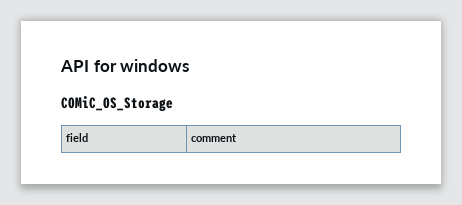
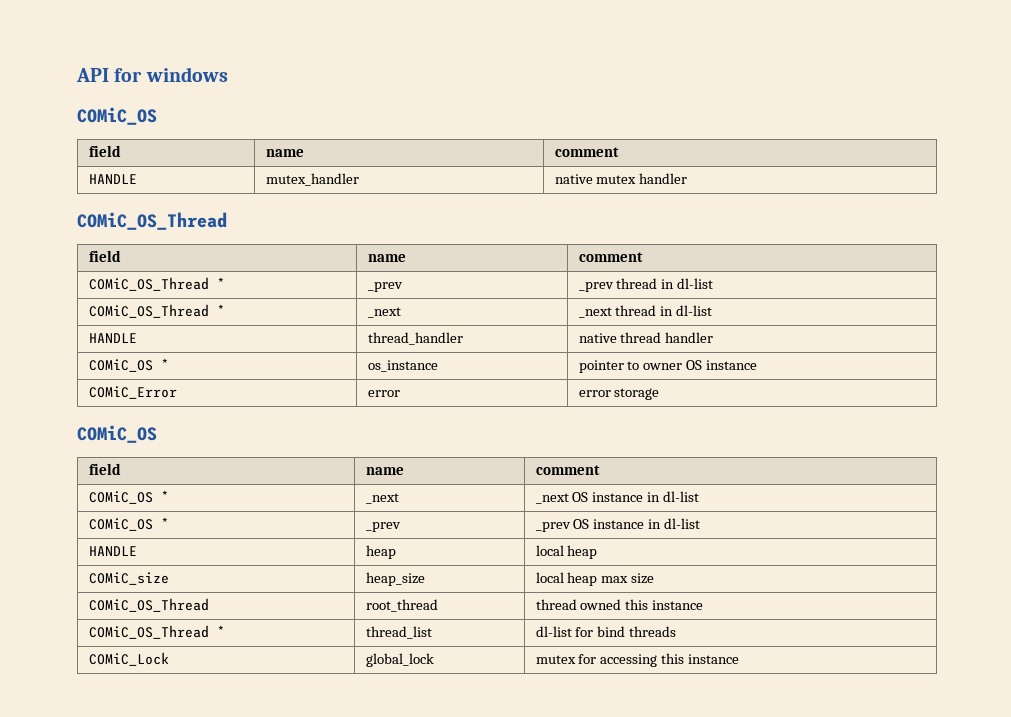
  API for windows
- COMiC_OS_Storage
- field | comment
+ COMiC_OS
+ field | name | comment
+ HANDLE | mutex_handler | native mutex handler
+ COMiC_OS_Thread
+ field | name | comment
+ COMiC_OS_Thread * | _prev | _prev thread in dl-list
+ COMiC_OS_Thread * | _next | _next thread in dl-list
+ HANDLE | thread_handler | native thread handler
+ COMiC_OS * | os_instance | pointer to owner OS instance
+ COMiC_Error | error | error storage
+ COMiC_OS
+ field | name | comment
+ COMiC_OS * | _next | _next OS instance in dl-list
+ COMiC_OS * | _prev | _prev OS instance in dl-list
+ HANDLE | heap | local heap
+ COMiC_size | heap_size | local heap max size
+ COMiC_OS_Thread | root_thread | thread owned this instance
+ COMiC_OS_Thread * | thread_list | dl-list for bind threads
+ COMiC_Lock | global_lock | mutex for accessing this instance

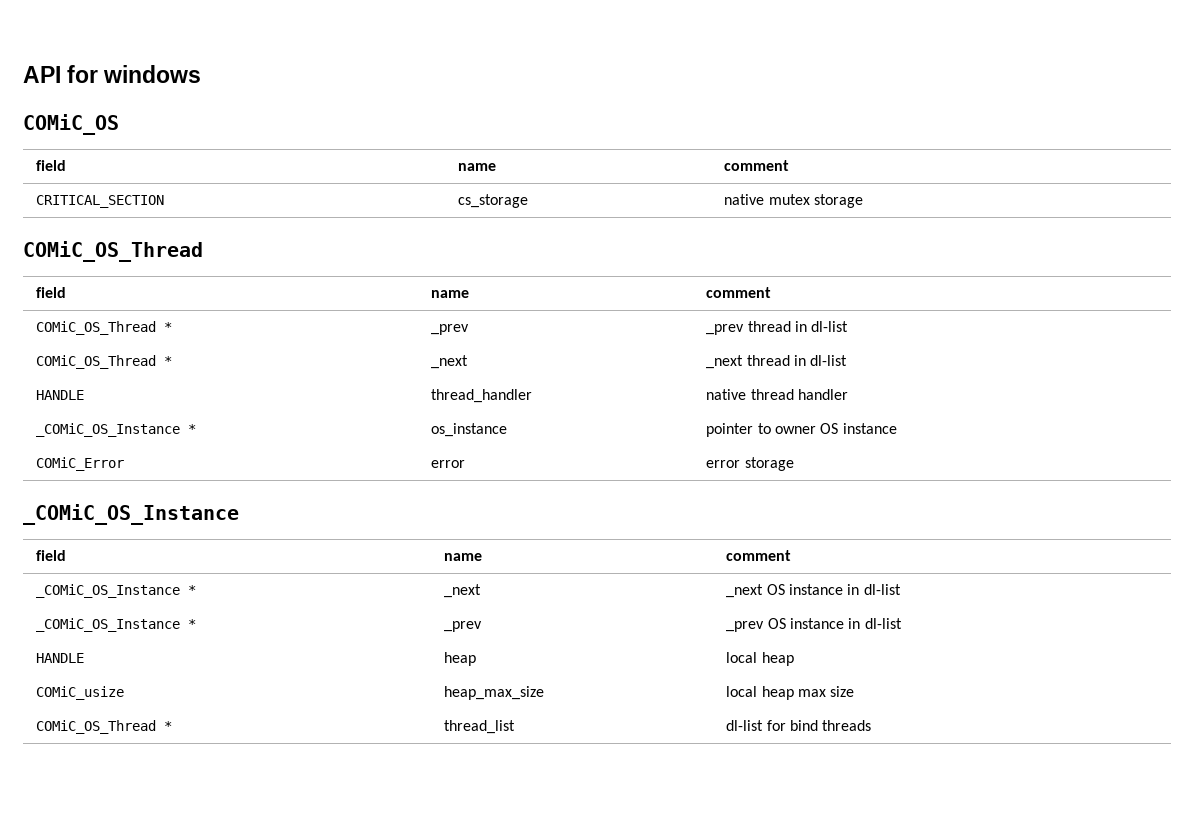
- HANDLE | mutex_handler | native mutex handler
+ CRITICAL_SECTION | cs_storage | native mutex storage
- COMiC_OS * | os_instance | pointer to owner OS instance
+ _COMiC_OS_Instance * | os_instance | pointer to owner OS instance
  COMiC_Error | error | error storage
- COMiC_OS
+ _COMiC_OS_Instance
  field | name | comment
- COMiC_OS * | _next | _next OS instance in dl-list
+ _COMiC_OS_Instance * | _next | _next OS instance in dl-list
- COMiC_OS * | _prev | _prev OS instance in dl-list
+ _COMiC_OS_Instance * | _prev | _prev OS instance in dl-list
- COMiC_size | heap_size | local heap max size
+ COMiC_usize | heap_max_size | local heap max size
- COMiC_OS_Thread | root_thread | thread owned this instance
- COMiC_Lock | global_lock | mutex for accessing this instance

